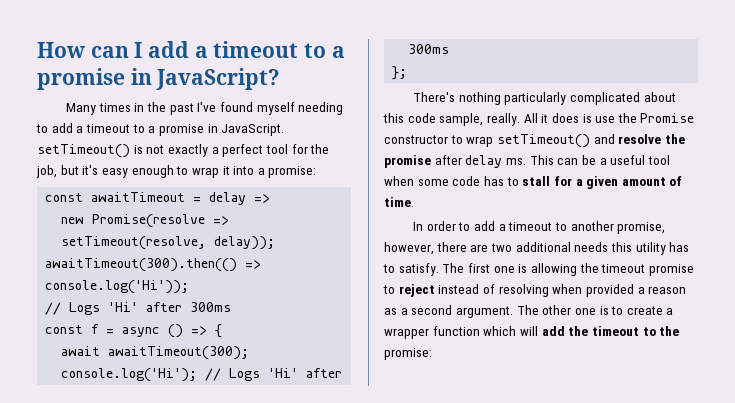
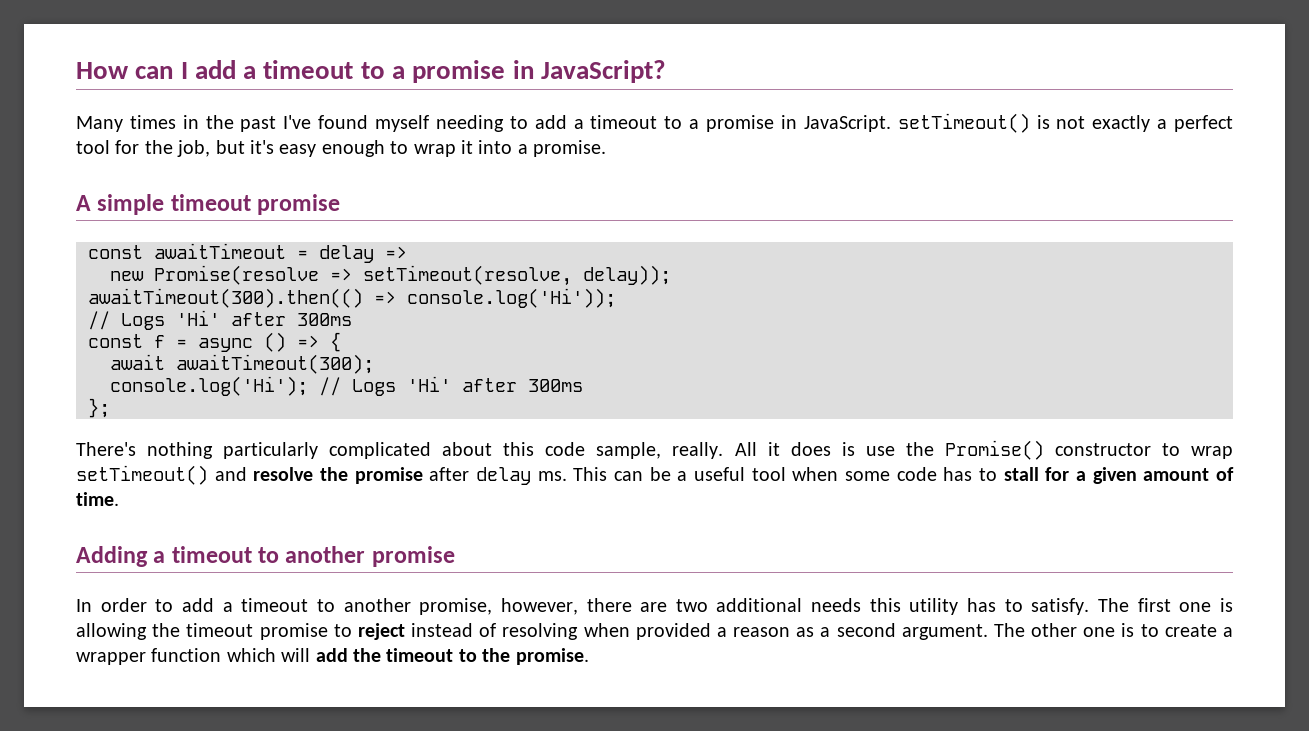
- Many times in the past I've found myself needing to add a timeout to a promise in JavaScript. setTimeout() is not exactly a perfect tool for the job, but it's easy enough to wrap it into a promise:
+ Many times in the past I've found myself needing to add a timeout to a promise in JavaScript. setTimeout() is not exactly a perfect tool for the job, but it's easy enough to wrap it into a promise.
+ A simple timeout promise
- All it does is use the Promise constructor to wrap setTimeout() and resolve the promise after delay ms.
+ All it does is use the Promise() constructor to wrap setTimeout() and resolve the promise after delay ms.
+ Adding a timeout to another promise
- The other one is to create a wrapper function which will add the timeout to the promise:
+ The other one is to create a wrapper function which will add the timeout to the promise.

